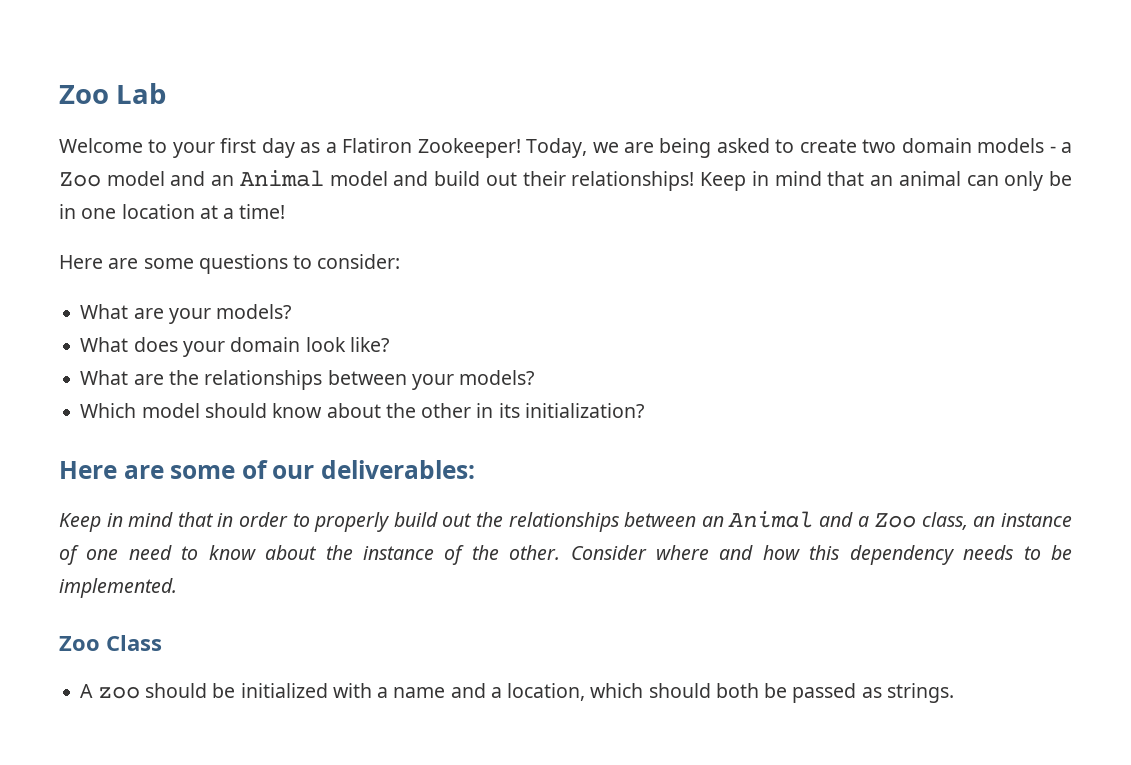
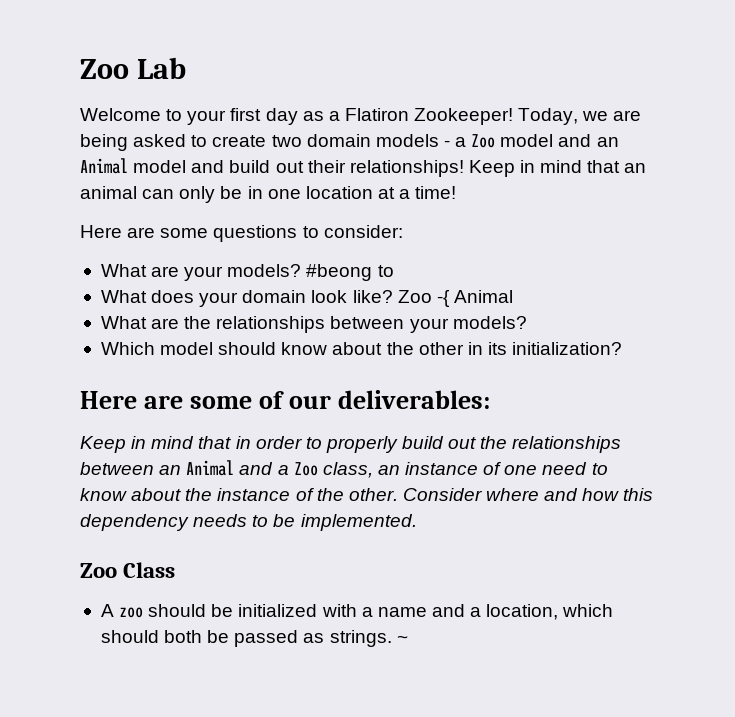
+ #beong to
+ Zoo -{ Animal
+ ~

